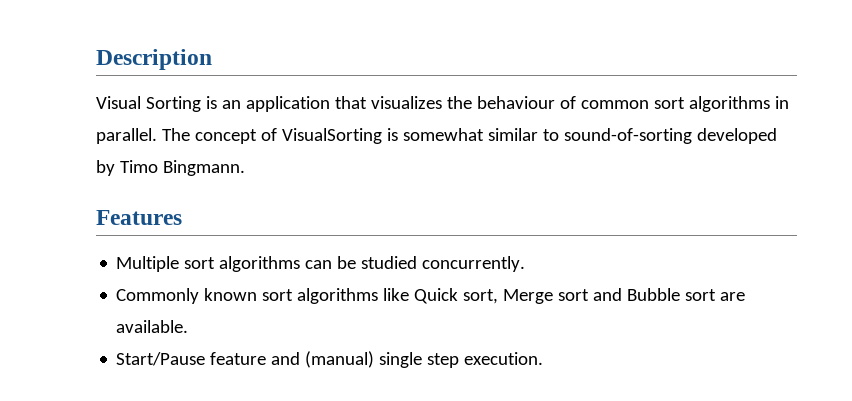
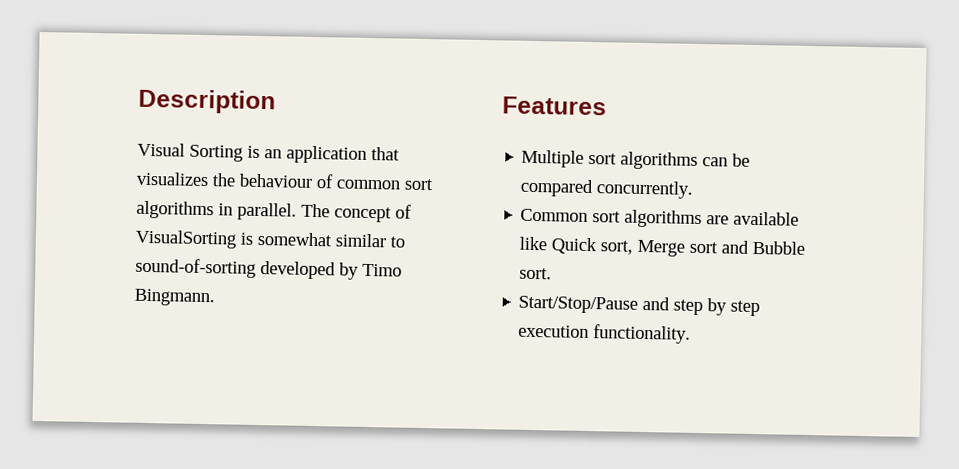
- Multiple sort algorithms can be studied concurrently.
+ Multiple sort algorithms can be compared concurrently.
- Commonly known sort algorithms like Quick sort, Merge sort and Bubble sort are available.
- Start/Pause feature and (manual) single step execution.
+ Common sort algorithms are available like Quick sort, Merge sort and Bubble sort.
+ Start/Stop/Pause and step by step execution functionality.

